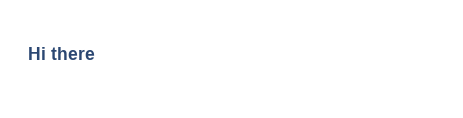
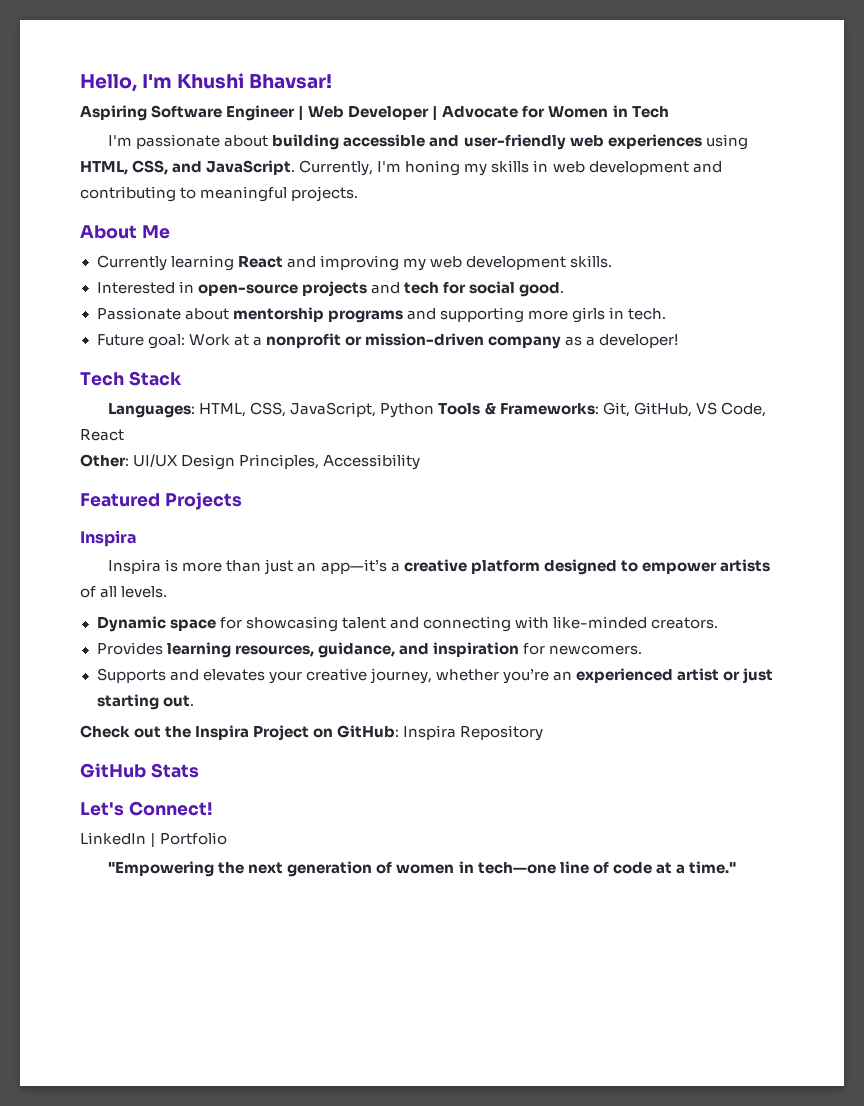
- Hi there
+ Hello, I'm Khushi Bhavsar!
+ Aspiring Software Engineer | Web Developer | Advocate for Women in Tech
+ I'm passionate about building accessible and user-friendly web experiences using HTML, CSS, and JavaScript. Currently, I'm honing my skills in web development and contributing to meaningful projects.
+ About Me
+ Currently learning React and improving my web development skills.
+ Interested in open-source projects and tech for social good.
+ Passionate about mentorship programs and supporting more girls in tech.
+ Future goal: Work at a nonprofit or mission-driven company as a developer!
+ Tech Stack
+ Languages: HTML, CSS, JavaScript, Python Tools & Frameworks: Git, GitHub, VS Code, React
+ Other: UI/UX Design Principles, Accessibility
+ Featured Projects
+ Inspira
+ Inspira is more than just an app—it’s a creative platform designed to empower artists of all levels.
+ Dynamic space for showcasing talent and connecting with like-minded creators.
+ Provides learning resources, guidance, and inspiration for newcomers.
+ Supports and elevates your creative journey, whether you’re an experienced artist or just starting out.
+ Check out the Inspira Project on GitHub: Inspira Repository
+ GitHub Stats
+ Let's Connect!
+ LinkedIn | Portfolio
+ "Empowering the next generation of women in tech—one line of code at a time."

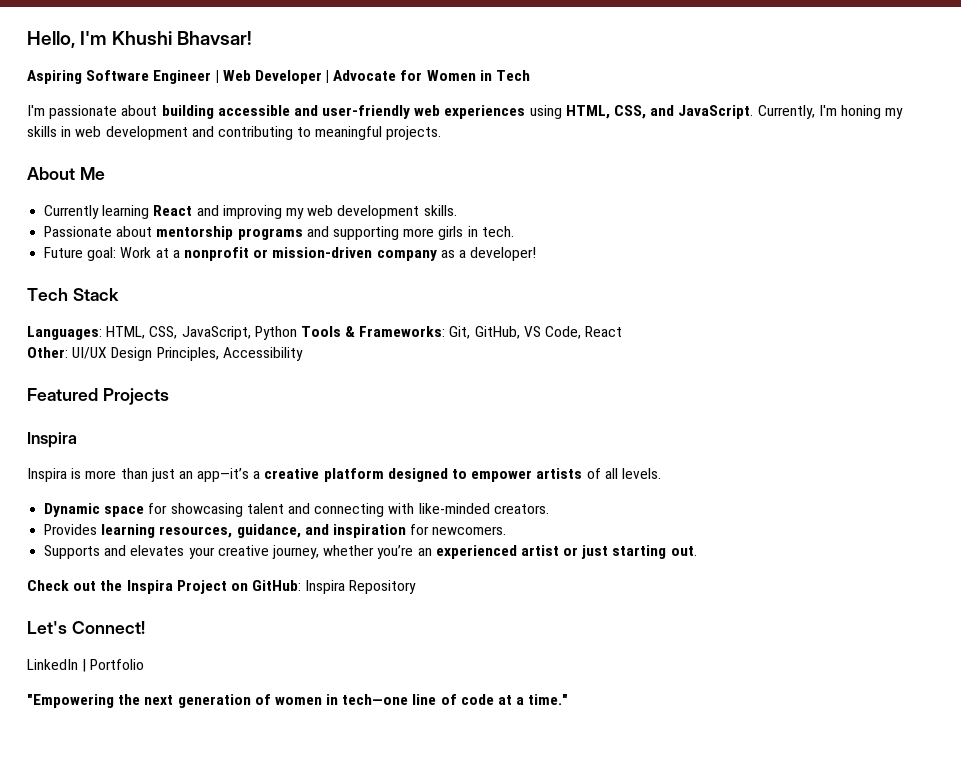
- Interested in open-source projects and tech for social good.
- GitHub Stats

